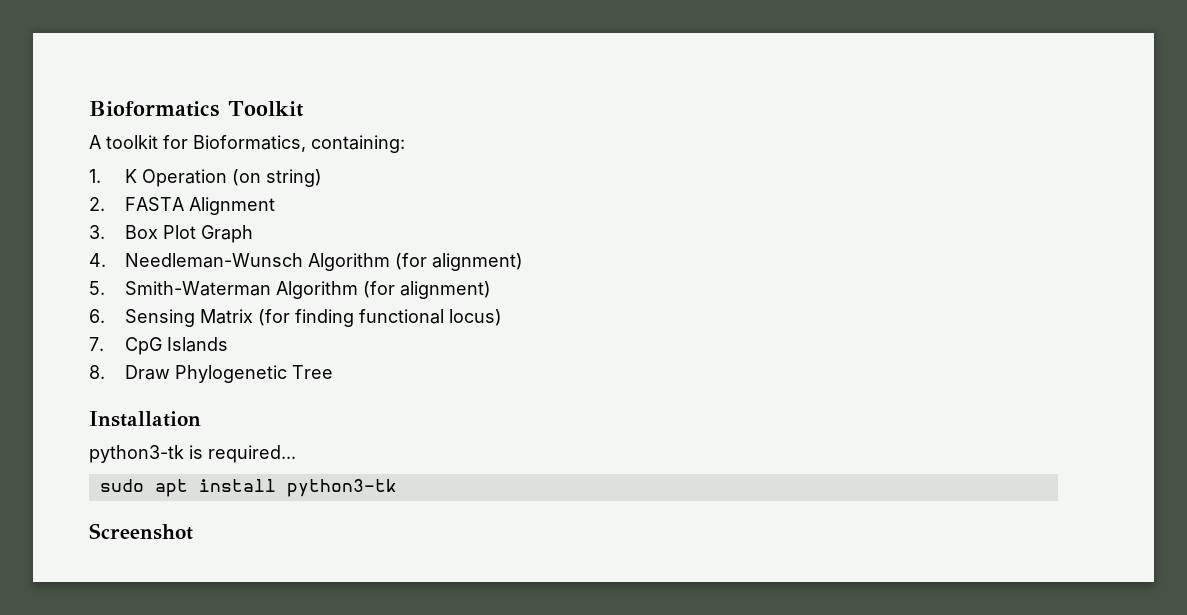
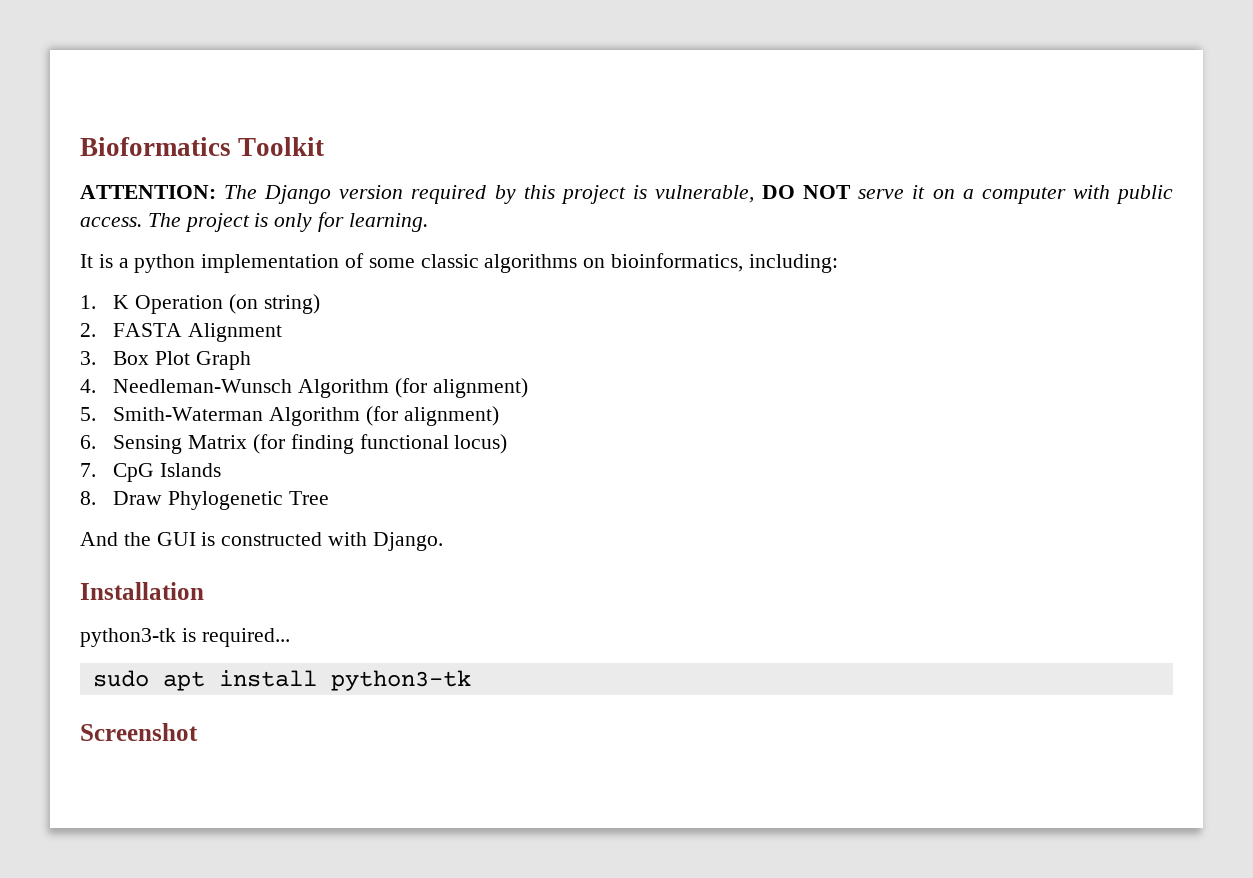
- A toolkit for Bioformatics, containing:
+ ATTENTION: The Django version required by this project is vulnerable, DO NOT serve it on a computer with public access. The project is only for learning.
+ It is a python implementation of some classic algorithms on bioinformatics, including:
+ And the GUI is constructed with Django.

